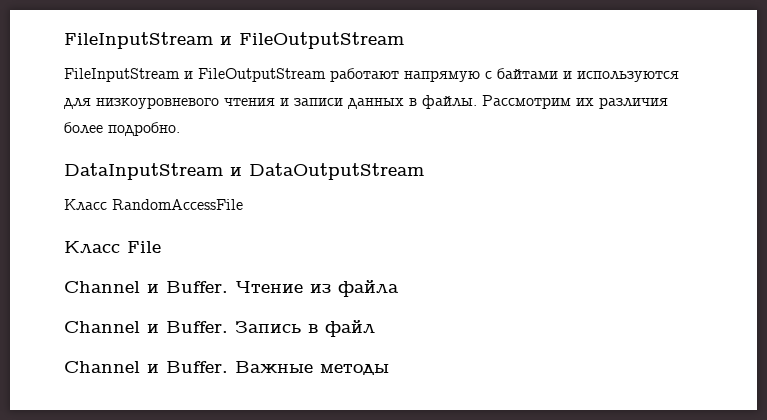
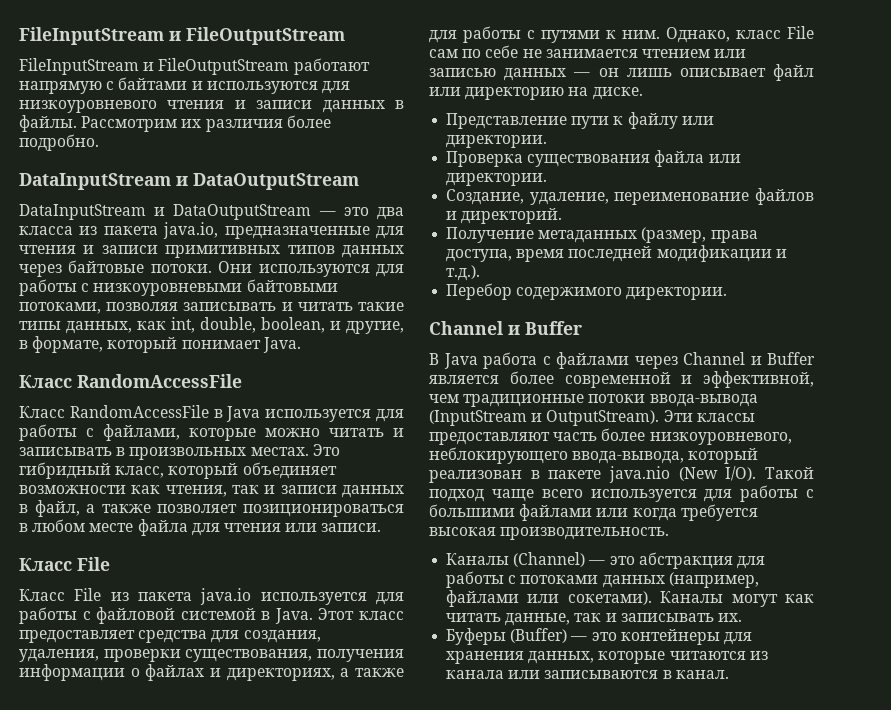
+ DataInputStream и DataOutputStream — это два класса из пакета java.io, предназначенные для чтения и записи примитивных типов данных через байтовые потоки. Они используются для работы с низкоуровневыми байтовыми потоками, позволяя записывать и читать такие типы данных, как int, double, boolean, и другие, в формате, который понимает Java.
  Класс RandomAccessFile
+ Класс RandomAccessFile в Java используется для работы с файлами, которые можно читать и записывать в произвольных местах. Это гибридный класс, который объединяет возможности как чтения, так и записи данных в файл, а также позволяет позиционироваться в любом месте файла для чтения или записи.
  Класс File
- Channel и Buffer. Чтение из файла
- Channel и Buffer. Запись в файл
- Channel и Buffer. Важные методы
+ Класс File из пакета java.io используется для работы с файловой системой в Java. Этот класс предоставляет средства для создания, удаления, проверки существования, получения информации о файлах и директориях, а также для работы с путями к ним. Однако, класс File сам по себе не занимается чтением или записью данных — он лишь описывает файл или директорию на диске.
+ Представление пути к файлу или директории.
+ Проверка существования файла или директории.
+ Создание, удаление, переименование файлов и директорий.
+ Получение метаданных (размер, права доступа, время последней модификации и т.д.).
+ Перебор содержимого директории.
+ Channel и Buffer
+ В Java работа с файлами через Channel и Buffer является более современной и эффективной, чем традиционные потоки ввода-вывода (InputStream и OutputStream). Эти классы предоставляют часть более низкоуровневого, неблокирующего ввода-вывода, который реализован в пакете java.nio (New I/O). Такой подход чаще всего используется для работы с большими файлами или когда требуется высокая производительность.
+ Каналы (Channel) — это абстракция для работы с потоками данных (например, файлами или сокетами). Каналы могут как читать данные, так и записывать их.
+ Буферы (Buffer) — это контейнеры для хранения данных, которые читаются из канала или записываются в канал.

